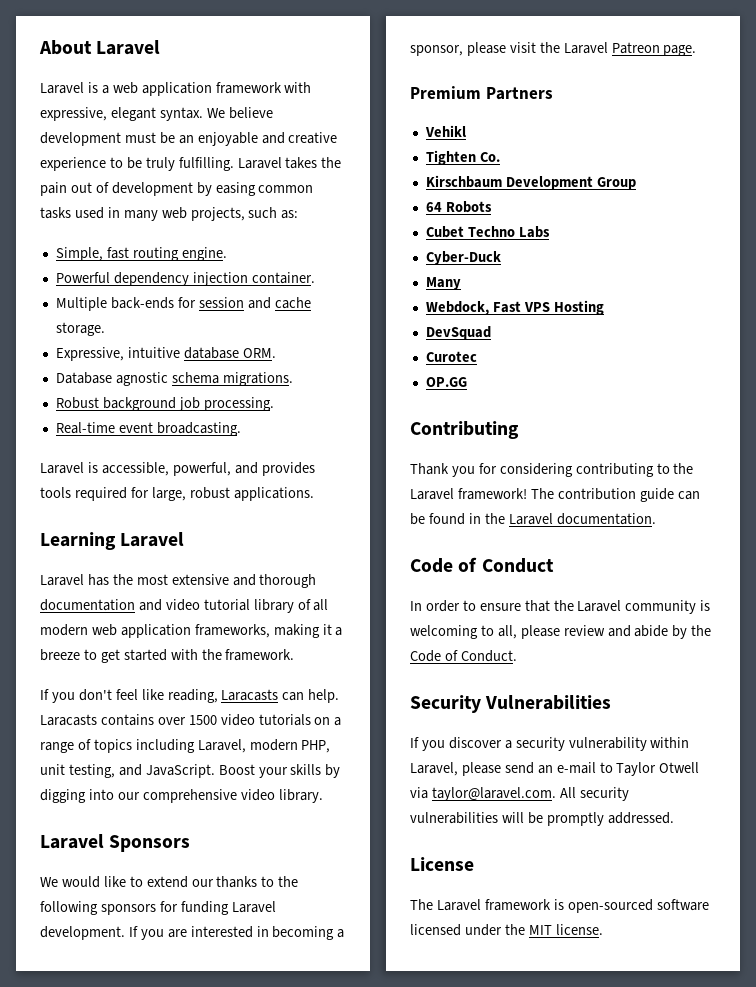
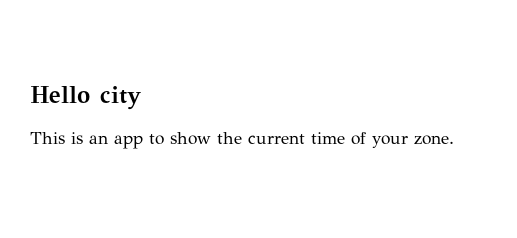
- About Laravel
- Laravel is a web application framework with expressive, elegant syntax. We believe development must be an enjoyable and creative experience to be truly fulfilling. Laravel takes the pain out of development by easing common tasks used in many web projects, such as:
- Simple, fast routing engine.
- Powerful dependency injection container.
- Multiple back-ends for session and cache storage.
- Expressive, intuitive database ORM.
- Database agnostic schema migrations.
- Robust background job processing.
- Real-time event broadcasting.
- Laravel is accessible, powerful, and provides tools required for large, robust applications.
- Learning Laravel
- Laravel has the most extensive and thorough documentation and video tutorial library of all modern web application frameworks, making it a breeze to get started with the framework.
- If you don't feel like reading, Laracasts can help. Laracasts contains over 1500 video tutorials on a range of topics including Laravel, modern PHP, unit testing, and JavaScript. Boost your skills by digging into our comprehensive video library.
- Laravel Sponsors
- We would like to extend our thanks to the following sponsors for funding Laravel development. If you are interested in becoming a sponsor, please visit the Laravel Patreon page.
- Premium Partners
- Vehikl
- Tighten Co.
- Kirschbaum Development Group
- 64 Robots
- Cubet Techno Labs
- Cyber-Duck
- Many
- Webdock, Fast VPS Hosting
- DevSquad
- Curotec
- OP.GG
- Contributing
- Thank you for considering contributing to the Laravel framework! The contribution guide can be found in the Laravel documentation.
- Code of Conduct
- In order to ensure that the Laravel community is welcoming to all, please review and abide by the Code of Conduct.
- Security Vulnerabilities
- If you discover a security vulnerability within Laravel, please send an e-mail to Taylor Otwell via taylor@laravel.com. All security vulnerabilities will be promptly addressed.
- License
- The Laravel framework is open-sourced software licensed under the MIT license.
+ Hello city
+ This is an app to show the current time of your zone.

